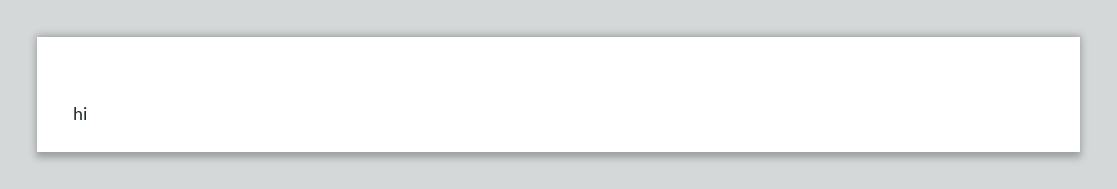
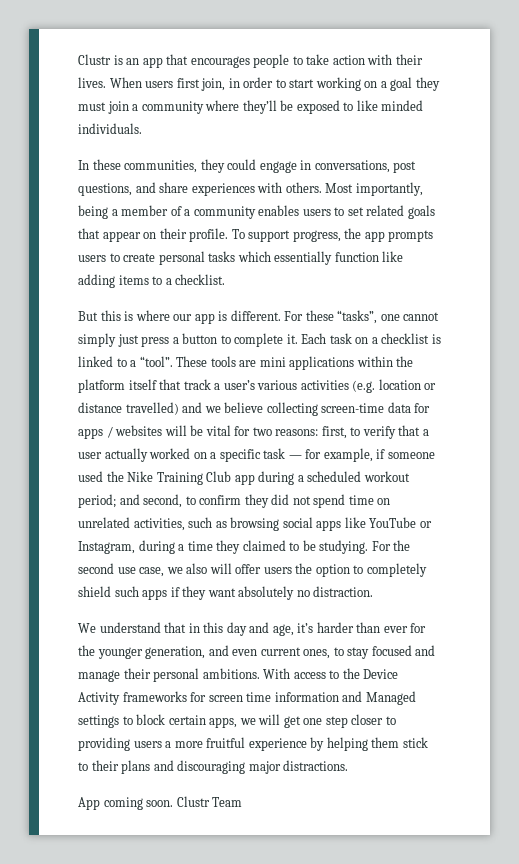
- hi
+ Clustr is an app that encourages people to take action with their lives. When users first join, in order to start working on a goal they must join a community where they’ll be exposed to like minded individuals.
+ In these communities, they could engage in conversations, post questions, and share experiences with others. Most importantly, being a member of a community enables users to set related goals that appear on their profile. To support progress, the app prompts users to create personal tasks which essentially function like adding items to a checklist.
+ But this is where our app is different. For these “tasks”, one cannot simply just press a button to complete it. Each task on a checklist is linked to a “tool”. These tools are mini applications within the platform itself that track a user’s various activities (e.g. location or distance travelled) and we believe collecting screen-time data for apps / websites will be vital for two reasons: first, to verify that a user actually worked on a specific task — for example, if someone used the Nike Training Club app during a scheduled workout period; and second, to confirm they did not spend time on unrelated activities, such as browsing social apps like YouTube or Instagram, during a time they claimed to be studying. For the second use case, we also will offer users the option to completely shield such apps if they want absolutely no distraction.
+ We understand that in this day and age, it’s harder than ever for the younger generation, and even current ones, to stay focused and manage their personal ambitions. With access to the Device Activity frameworks for screen time information and Managed settings to block certain apps, we will get one step closer to providing users a more fruitful experience by helping them stick to their plans and discouraging major distractions.
+ App coming soon. Clustr Team

